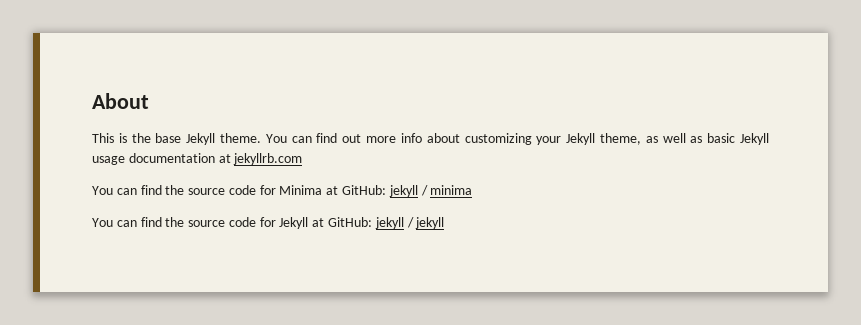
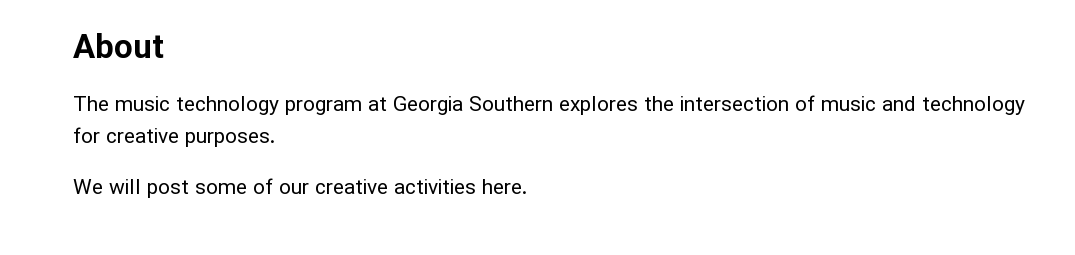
- This is the base Jekyll theme. You can find out more info about customizing your Jekyll theme, as well as basic Jekyll usage documentation at jekyllrb.com
- You can find the source code for Minima at GitHub: jekyll / minima
- You can find the source code for Jekyll at GitHub: jekyll / jekyll
+ The music technology program at Georgia Southern explores the intersection of music and technology for creative purposes.
+ We will post some of our creative activities here.

